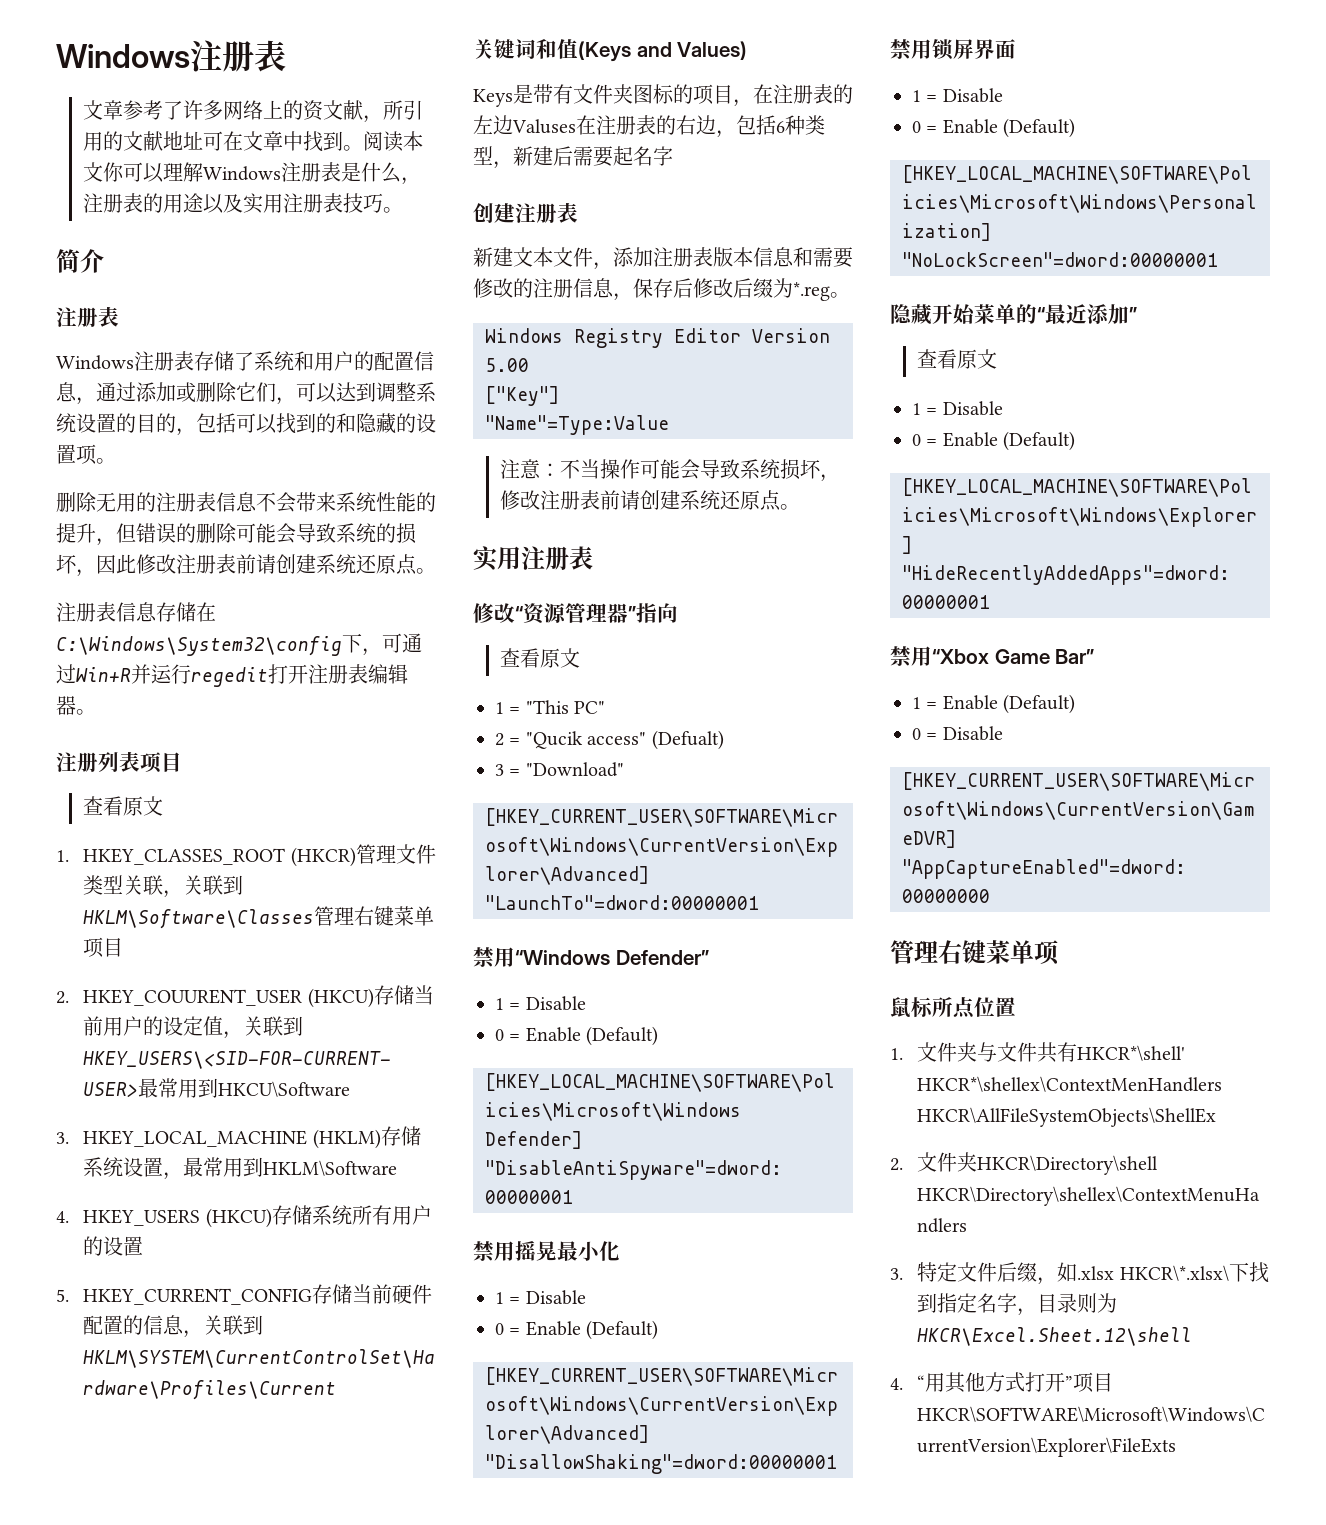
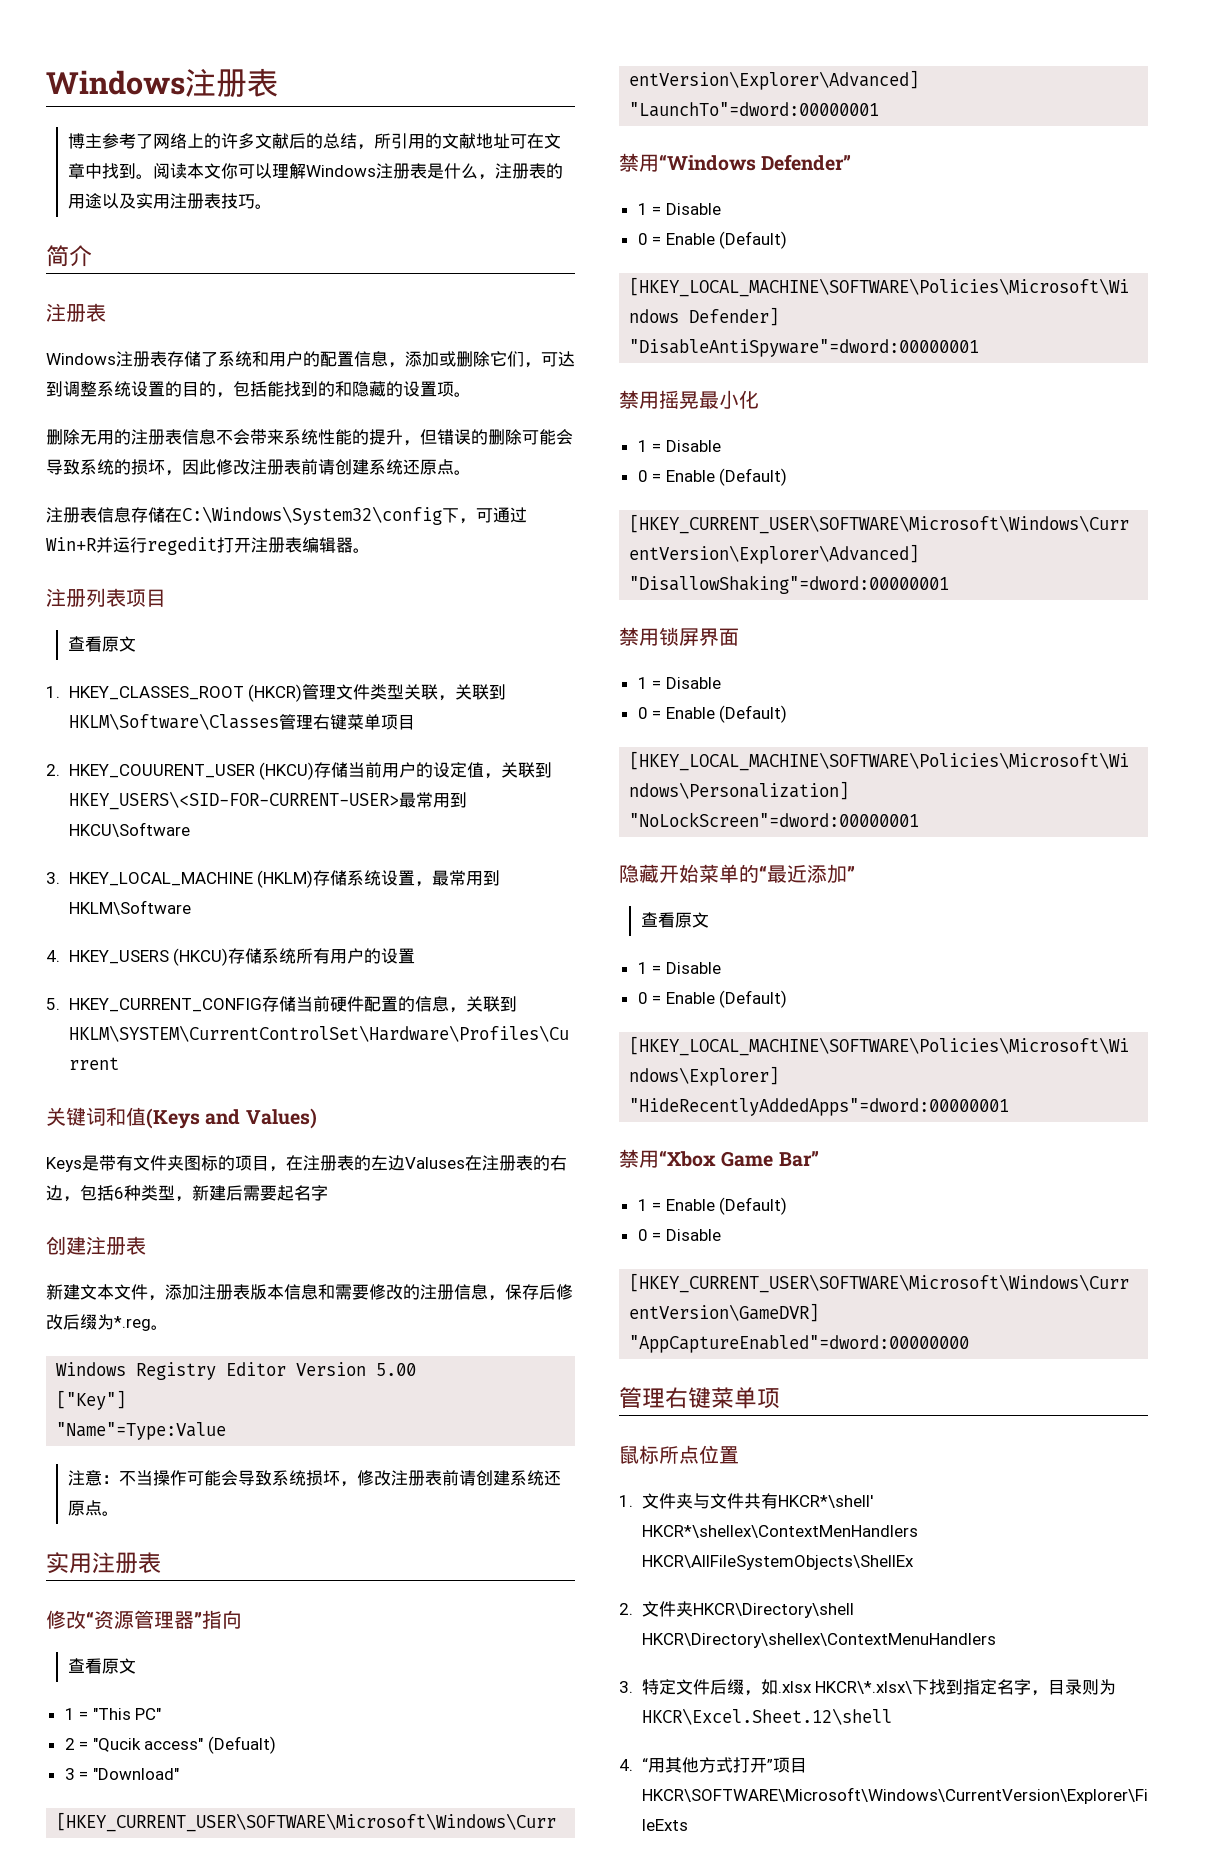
- 文章参考了许多网络上的资文献，所引用的文献地址可在文章中找到。
+ 博主参考了网络上的许多文献后的总结，所引用的文献地址可在文章中找到。
- Windows注册表存储了系统和用户的配置信息，通过添加或删除它们，可以达到调整系统设置的目的，包括可以找到的和隐藏的设置项。
+ Windows注册表存储了系统和用户的配置信息，添加或删除它们，可达到调整系统设置的目的，包括能找到的和隐藏的设置项。

